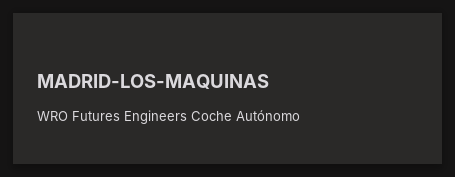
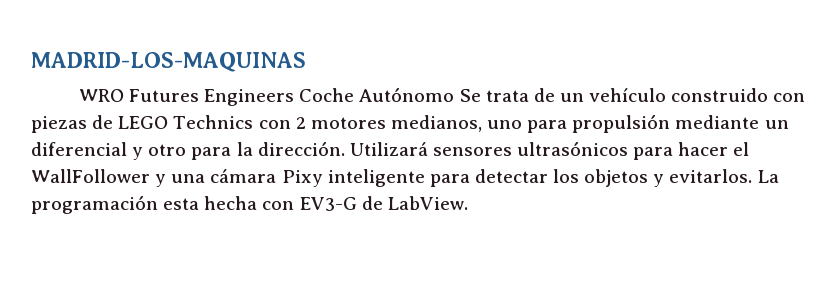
- WRO Futures Engineers Coche Autónomo
+ WRO Futures Engineers Coche Autónomo Se trata de un vehículo construido con piezas de LEGO Technics con 2 motores medianos, uno para propulsión mediante un diferencial y otro para la dirección. Utilizará sensores ultrasónicos para hacer el WallFollower y una cámara Pixy inteligente para detectar los objetos y evitarlos. La programación esta hecha con EV3-G de LabView.

